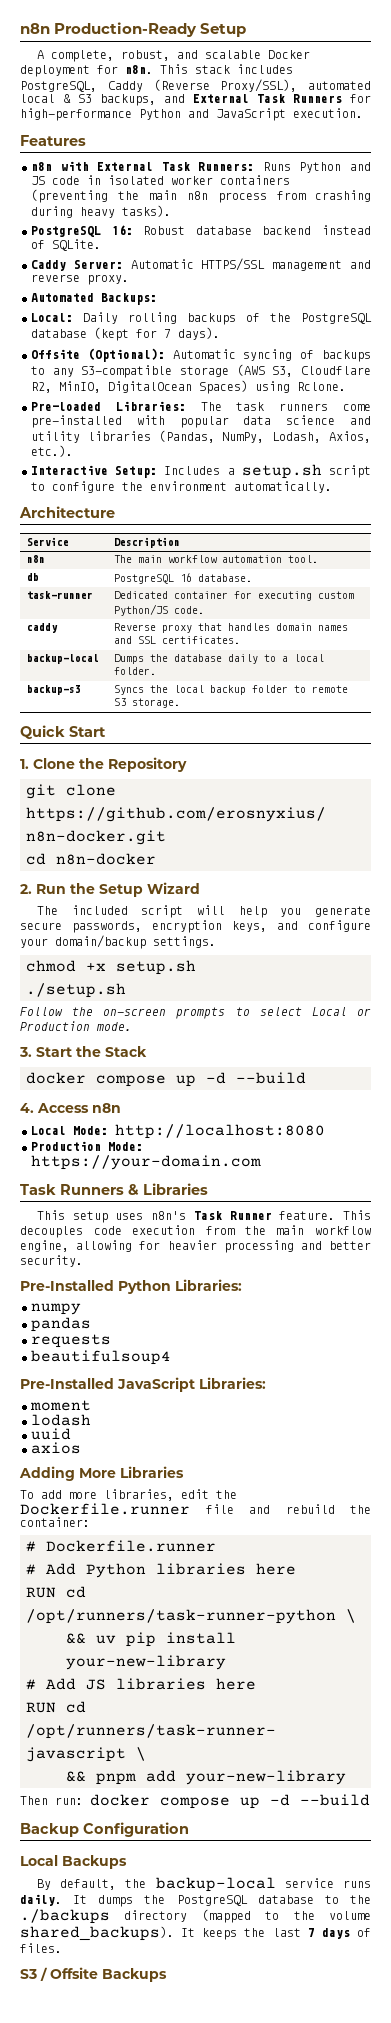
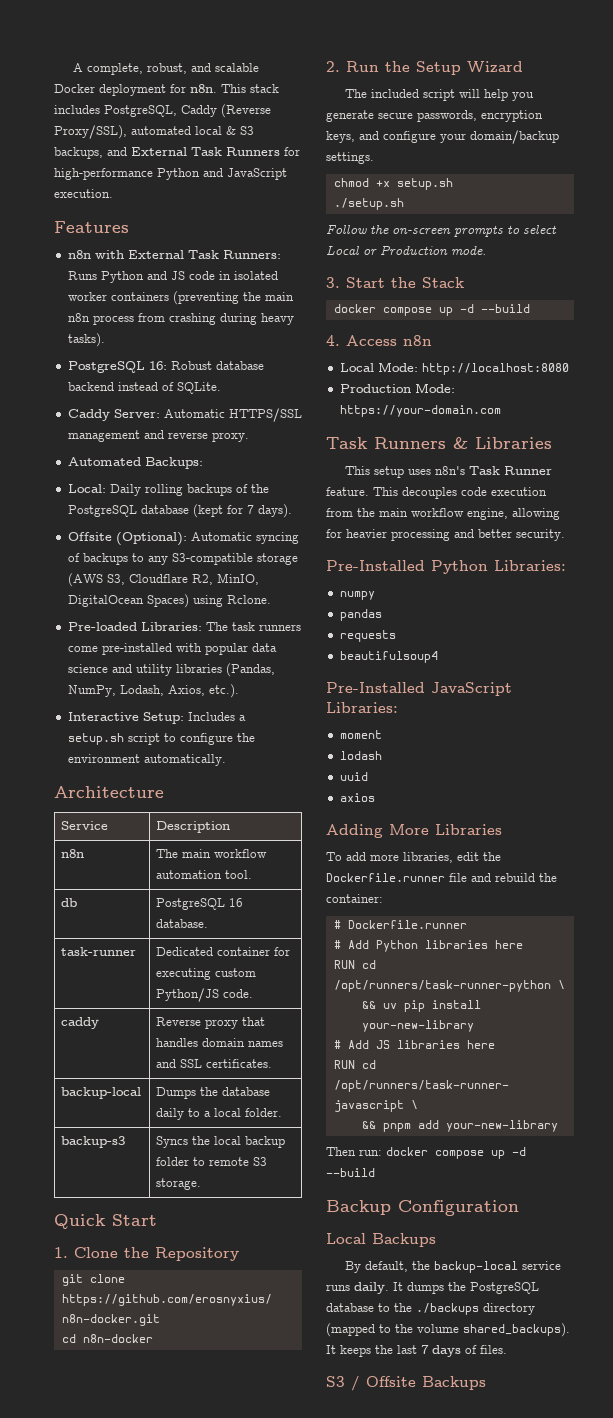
- n8n Production-Ready Setup

